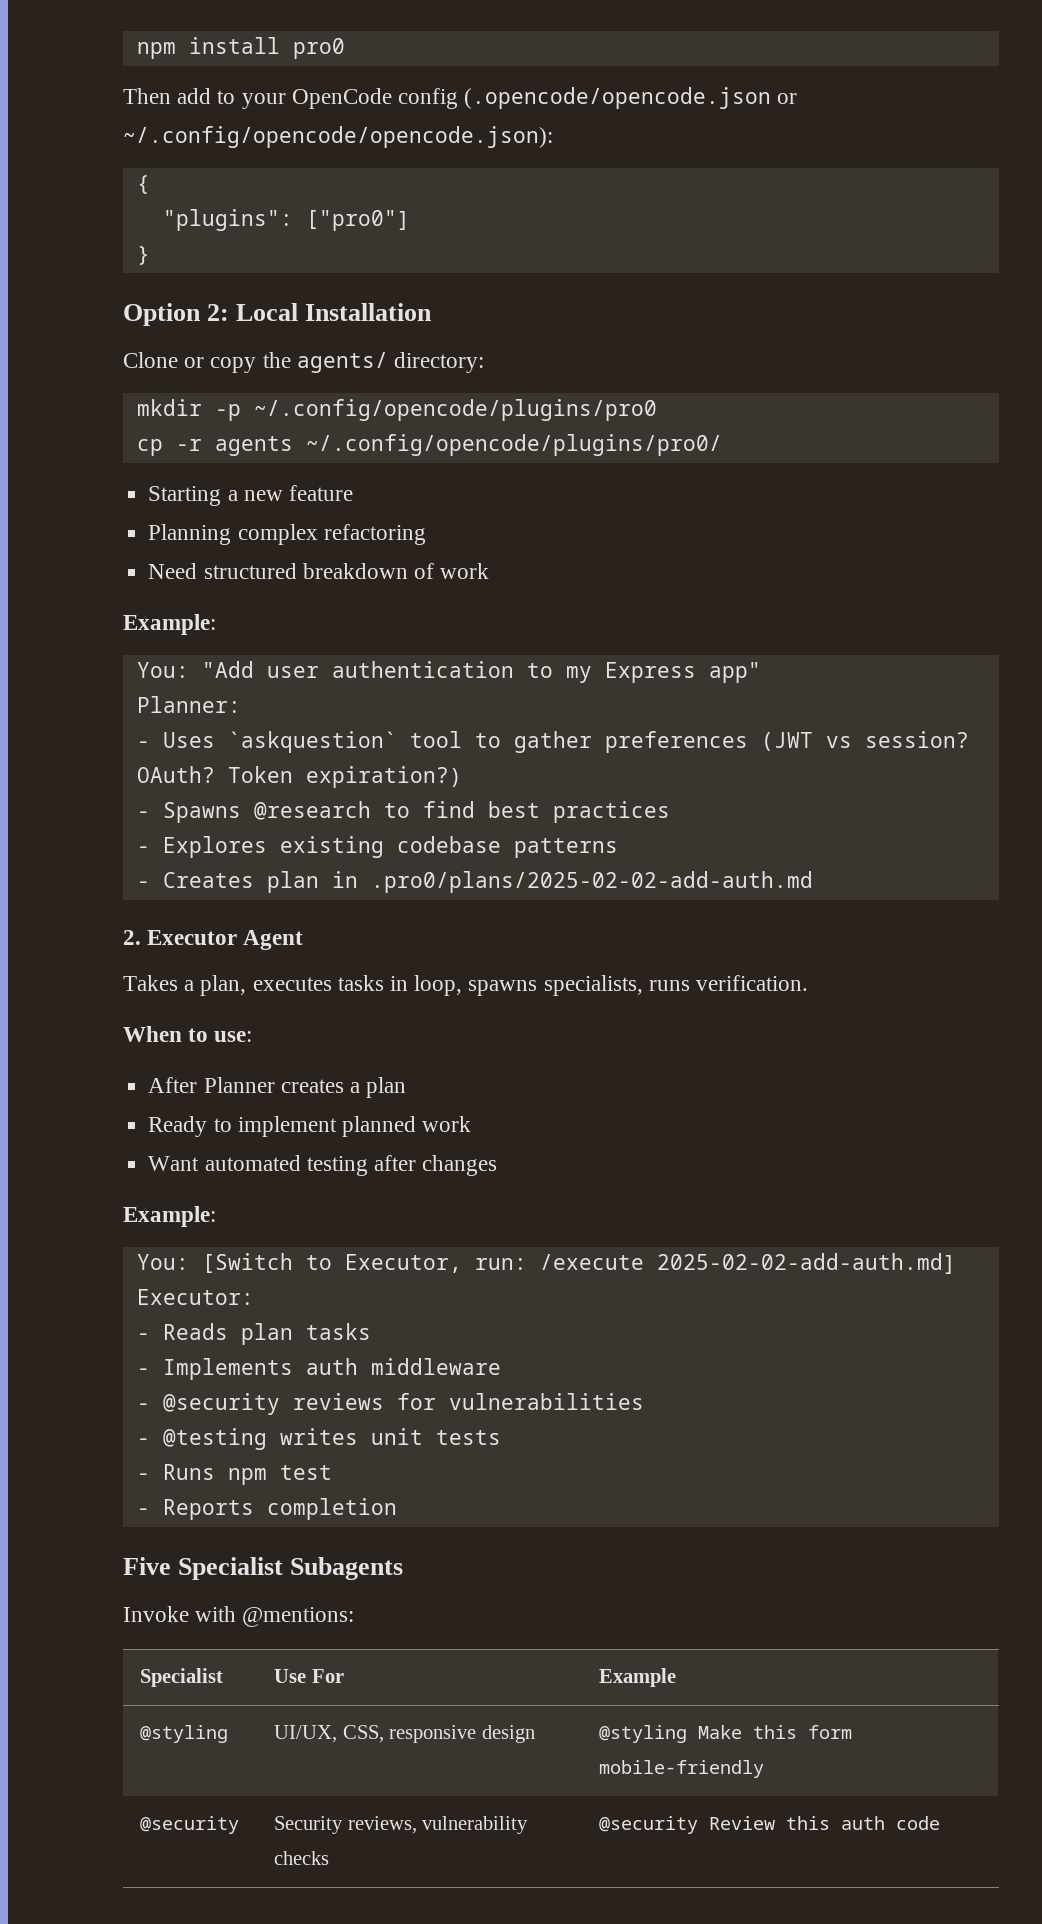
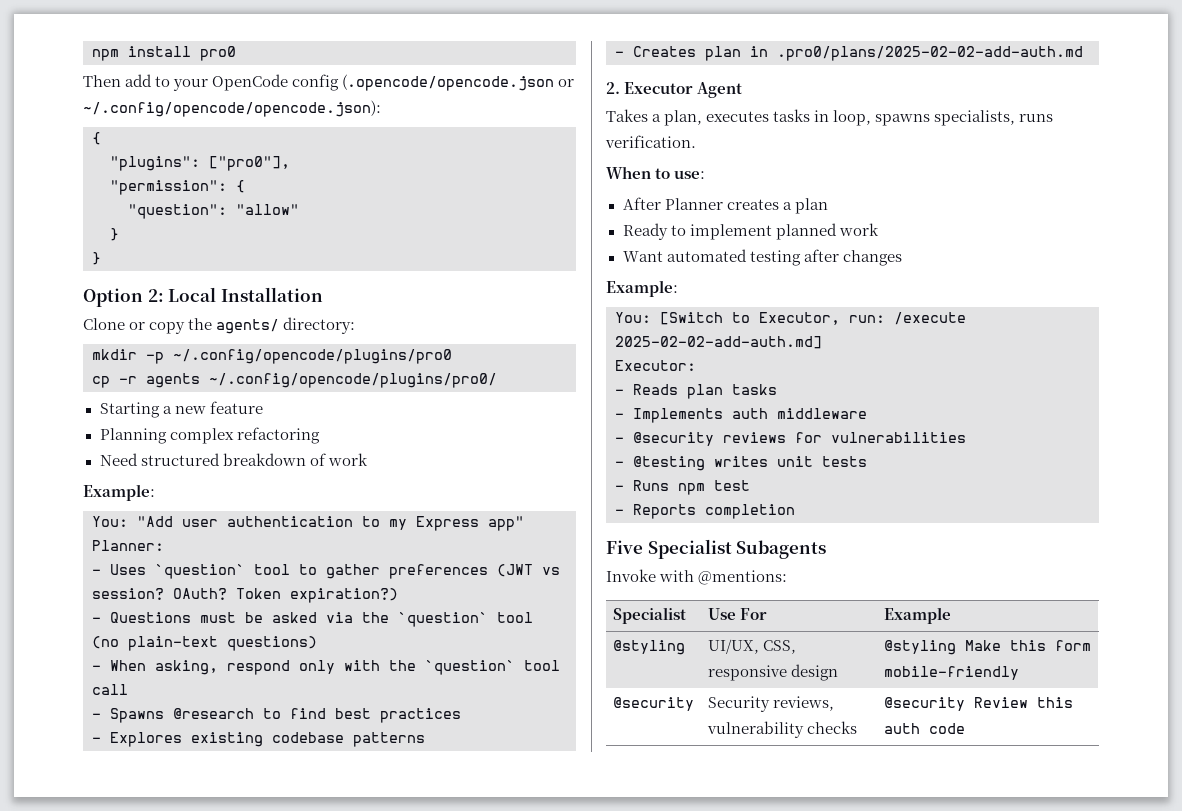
- "plugins": ["pro0"]
+ "plugins": ["pro0"],
+ "permission": {
+ "question": "allow"
+ }
- - Uses `askquestion` tool to gather preferences (JWT vs session?
+ - Uses `question` tool to gather preferences (JWT vs session?
+ - Questions must be asked via the `question` tool (no plain-text questions)
+ - When asking, respond only with the `question` tool call

